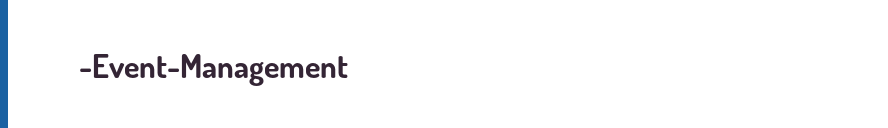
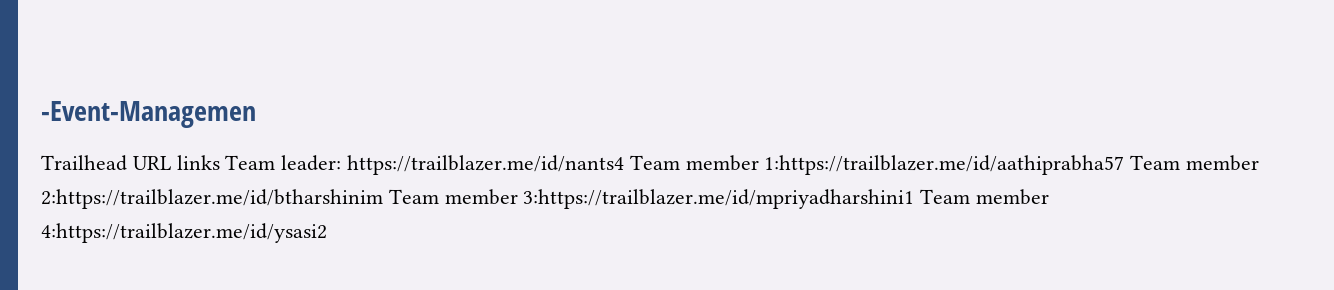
- -Event-Management
+ -Event-Managemen
+ Trailhead URL links Team leader: https://trailblazer.me/id/nants4 Team member 1:https://trailblazer.me/id/aathiprabha57 Team member 2:https://trailblazer.me/id/btharshinim Team member 3:https://trailblazer.me/id/mpriyadharshini1 Team member 4:https://trailblazer.me/id/ysasi2

